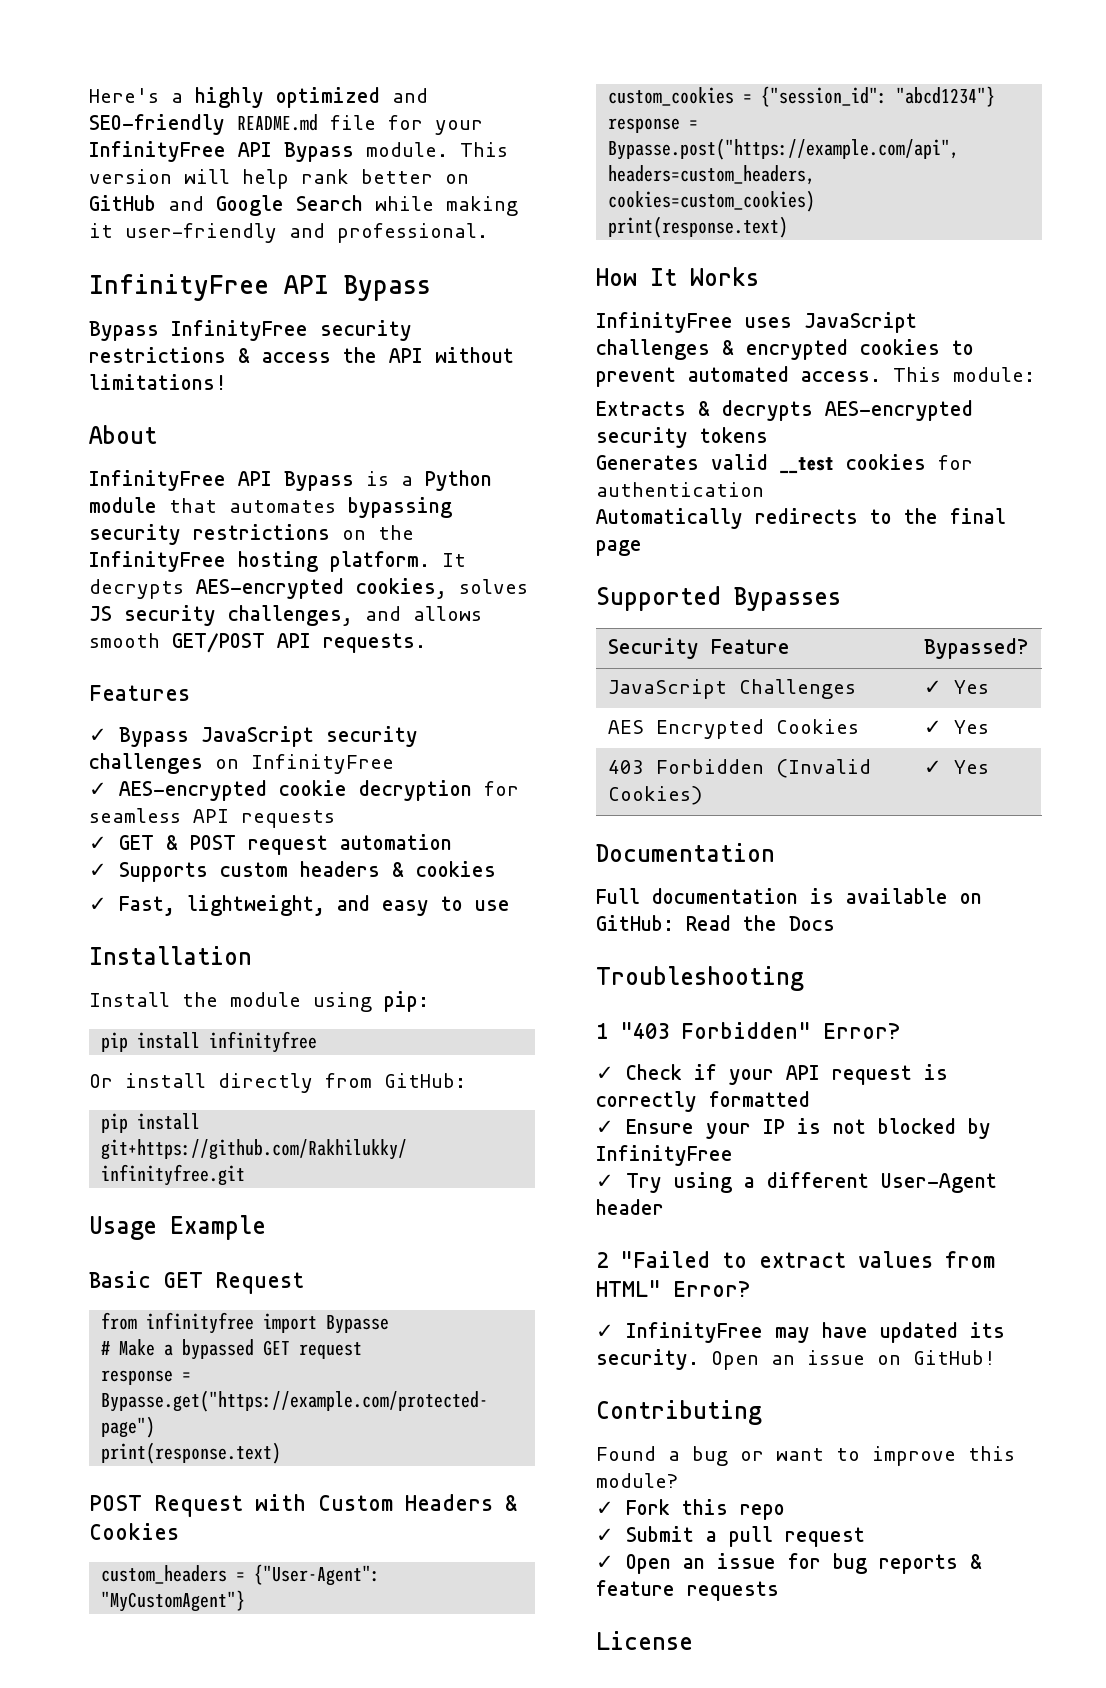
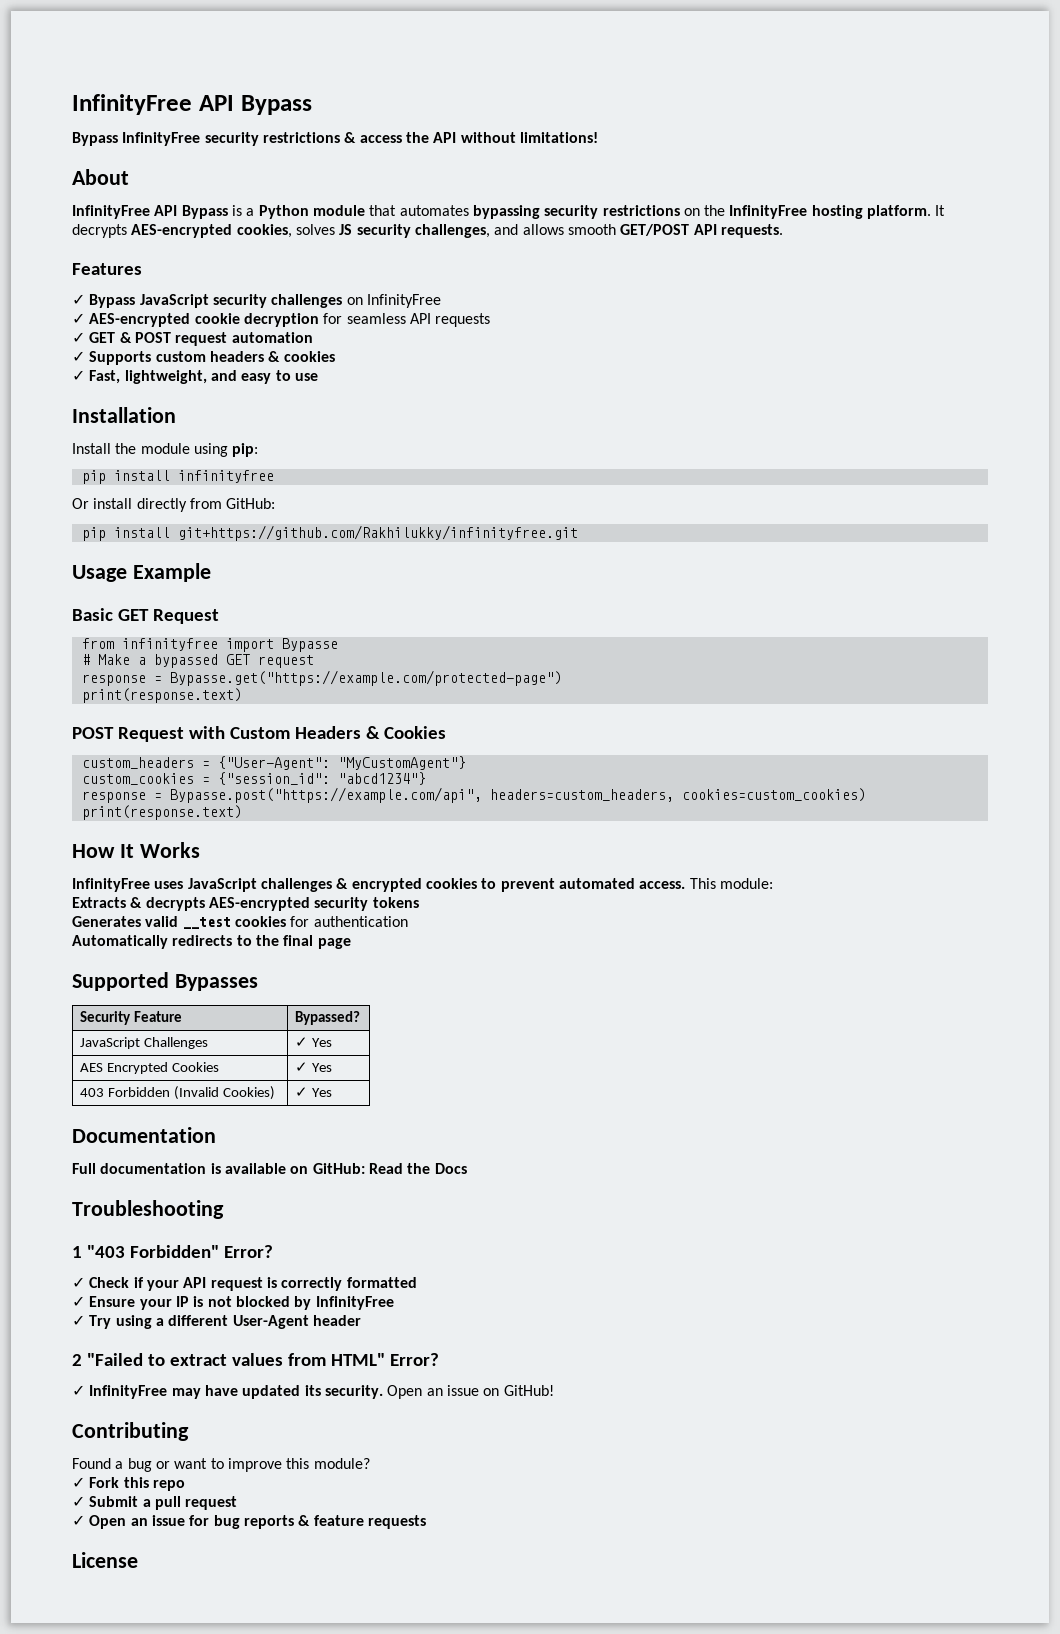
- Here's a highly optimized and SEO-friendly README.md file for your InfinityFree API Bypass module. This version will help rank better on GitHub and Google Search while making it user-friendly and professional.

